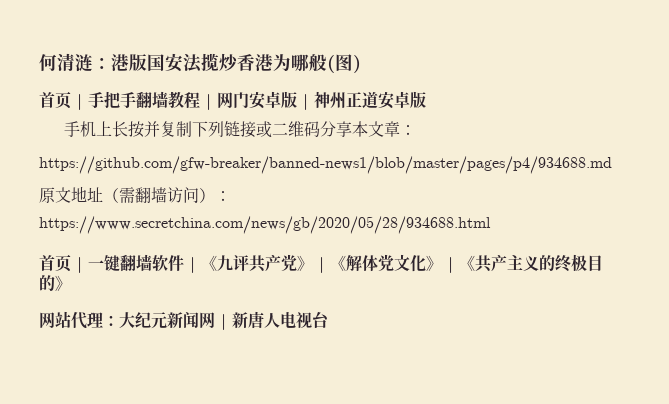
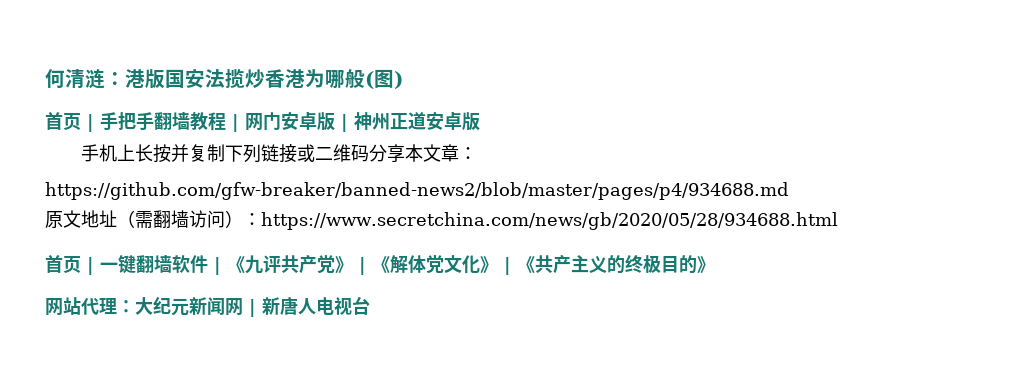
- https://github.com/gfw-breaker/banned-news1/blob/master/pages/p4/934688.md
+ https://github.com/gfw-breaker/banned-news2/blob/master/pages/p4/934688.md

